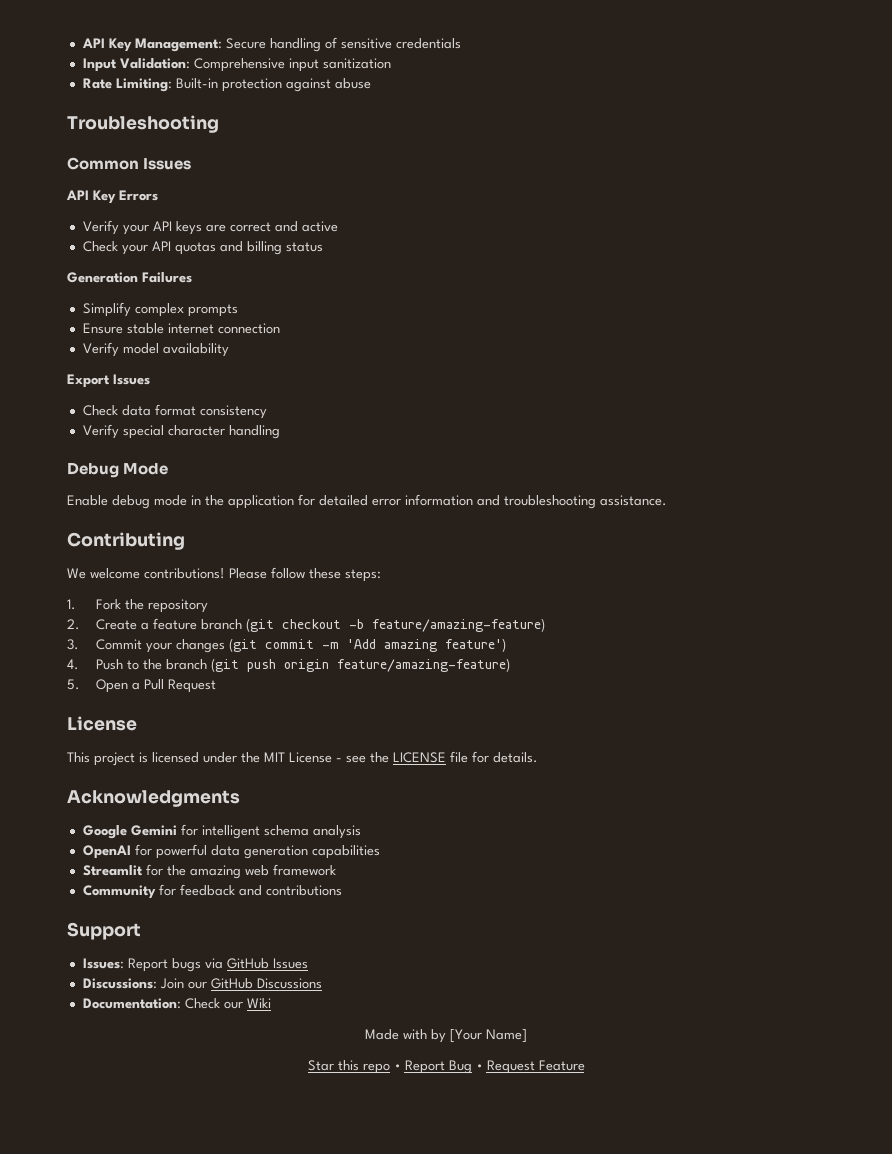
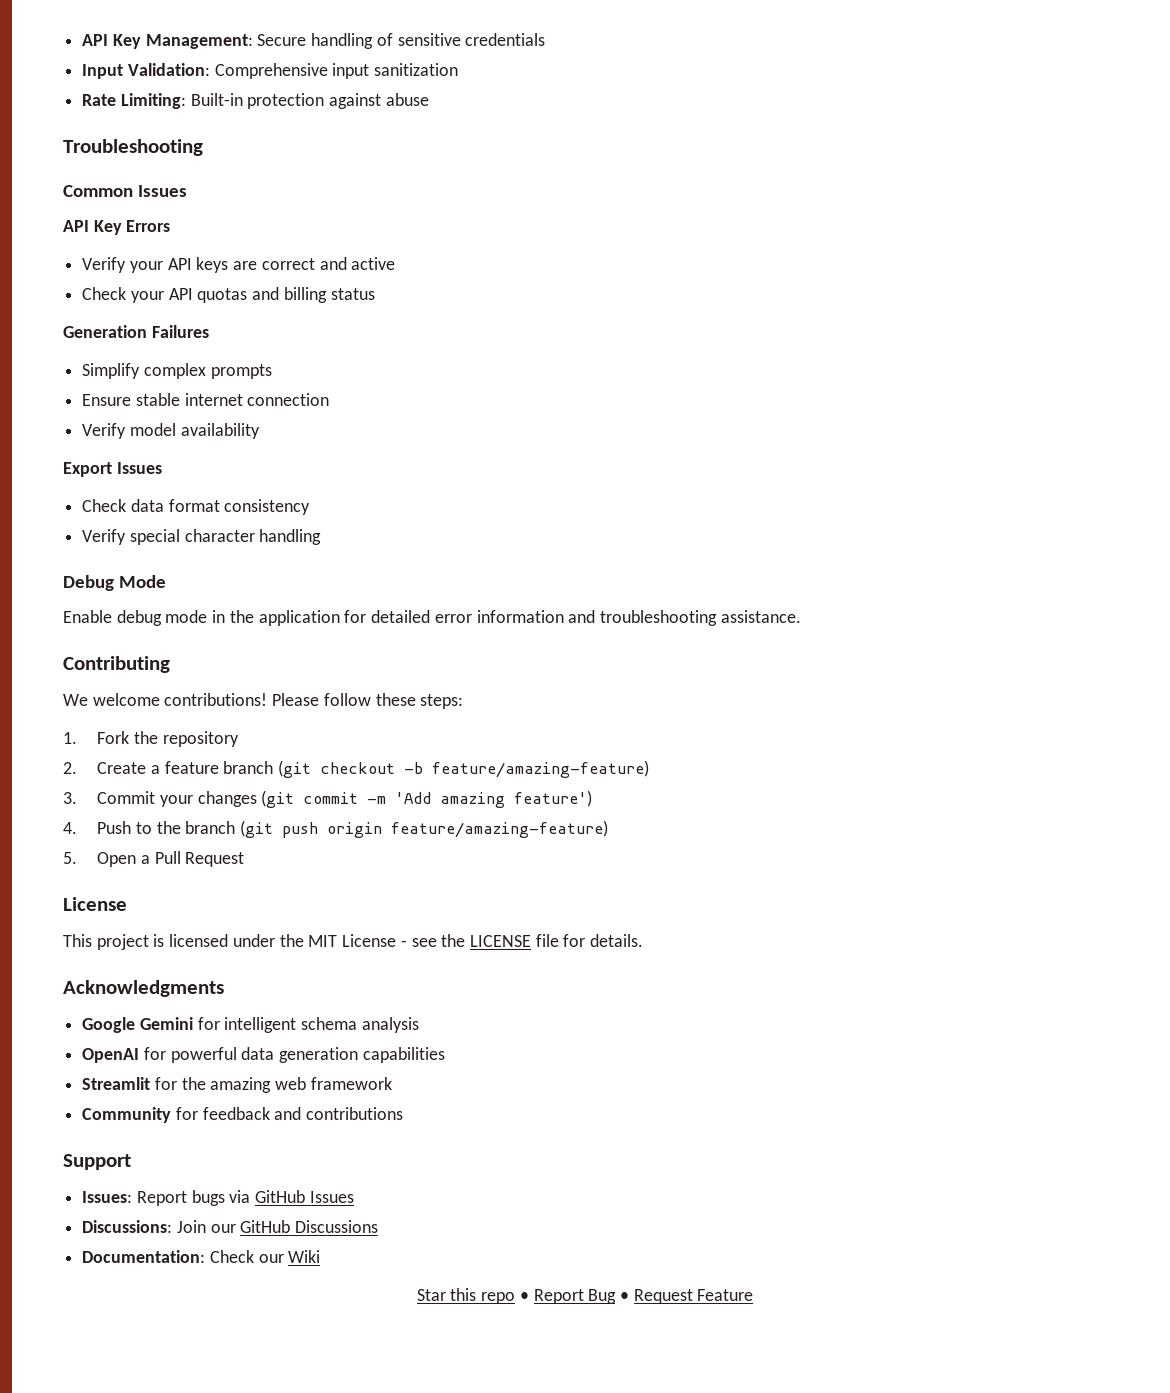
- Made with by [Your Name]

